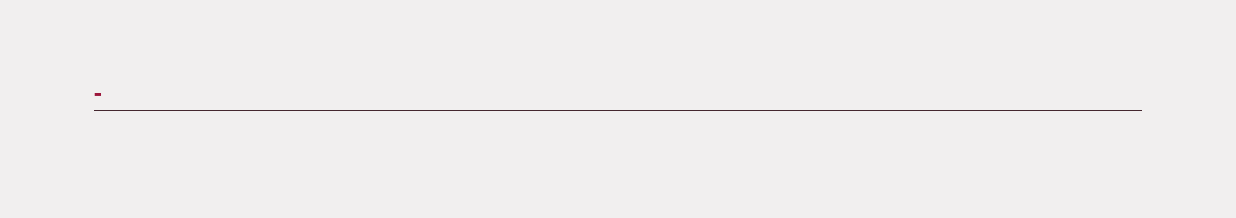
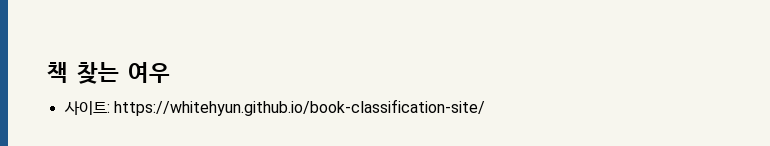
- -
+ 책 찾는 여우
+ 사이트: https://whitehyun.github.io/book-classification-site/

